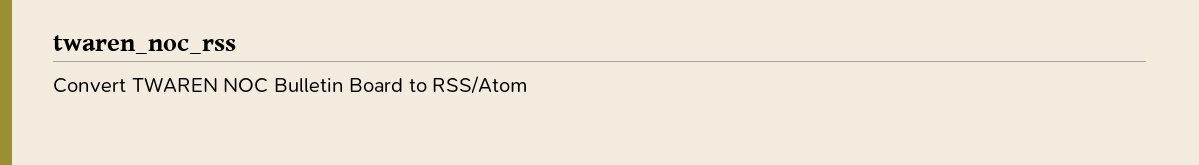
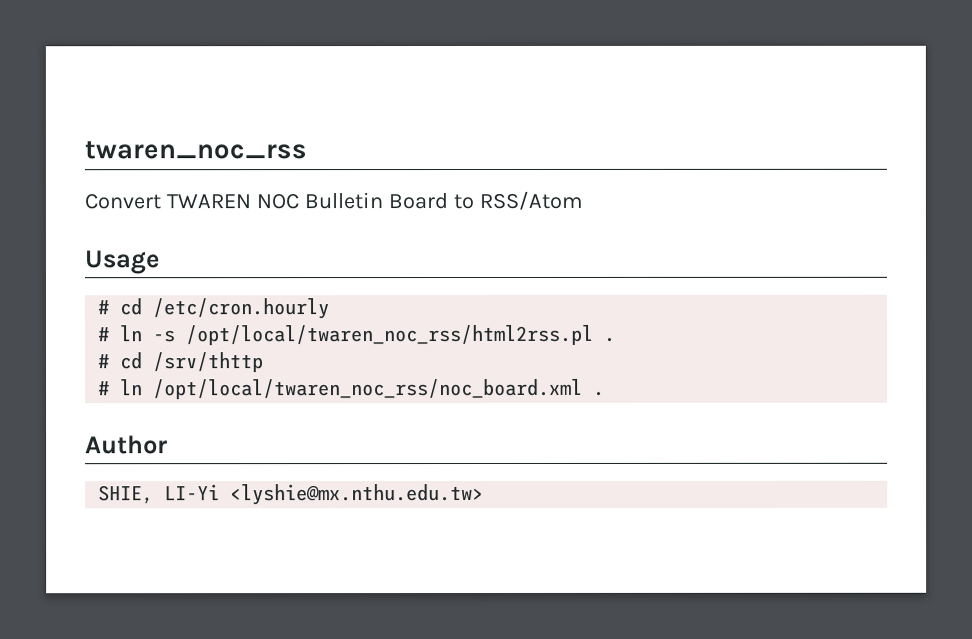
+ Usage
+ # cd /etc/cron.hourly
+ # ln -s /opt/local/twaren_noc_rss/html2rss.pl .
+ # cd /srv/thttp
+ # ln /opt/local/twaren_noc_rss/noc_board.xml .
+ Author
+ SHIE, LI-Yi <lyshie@mx.nthu.edu.tw>

